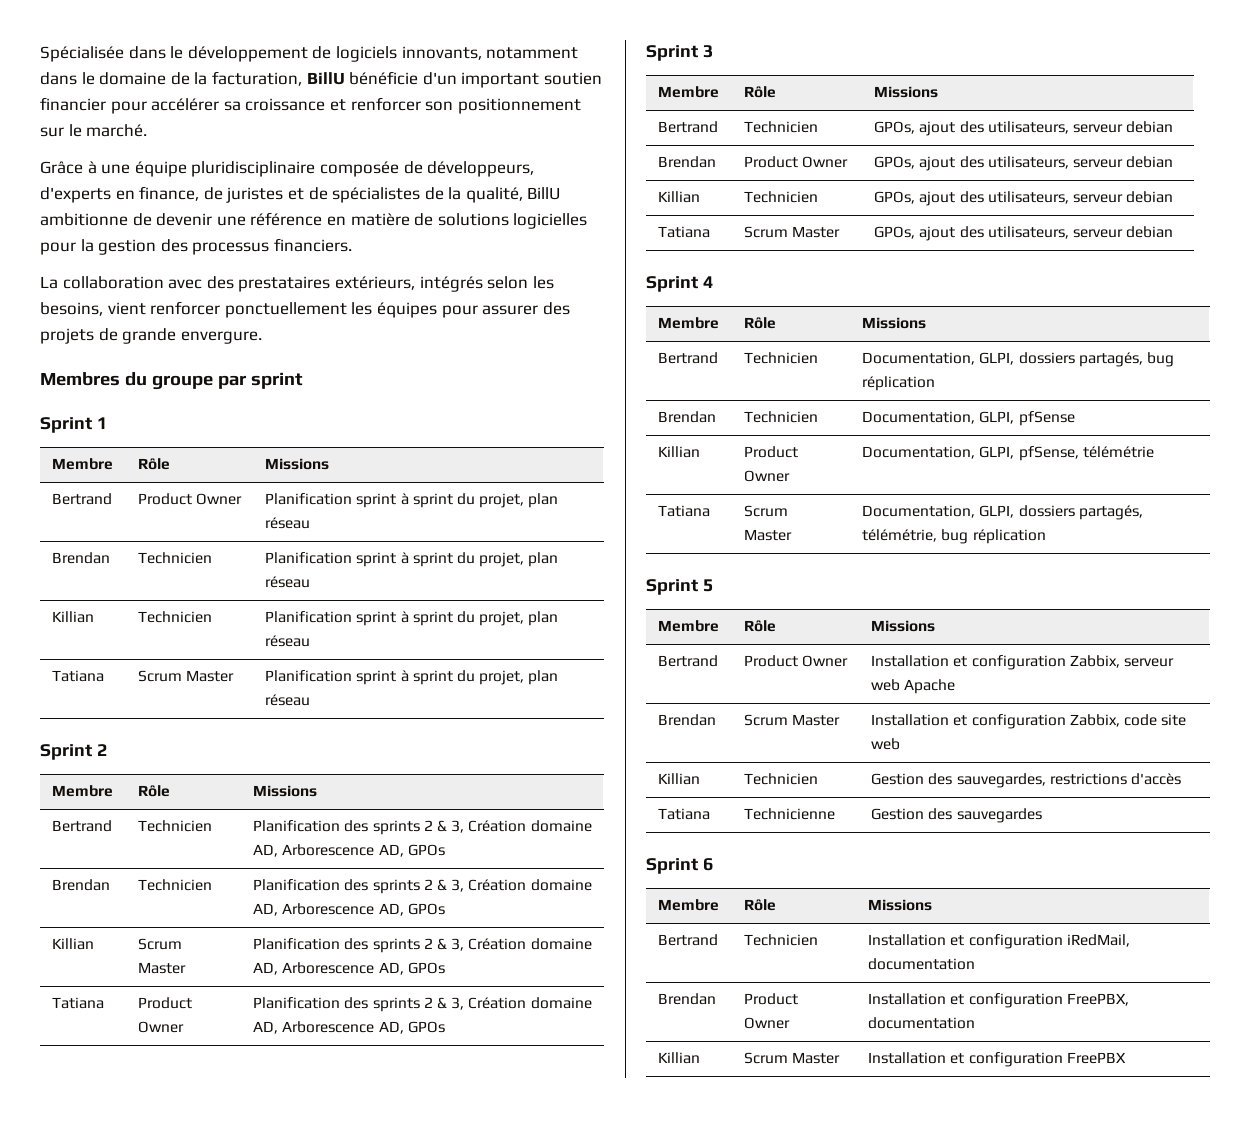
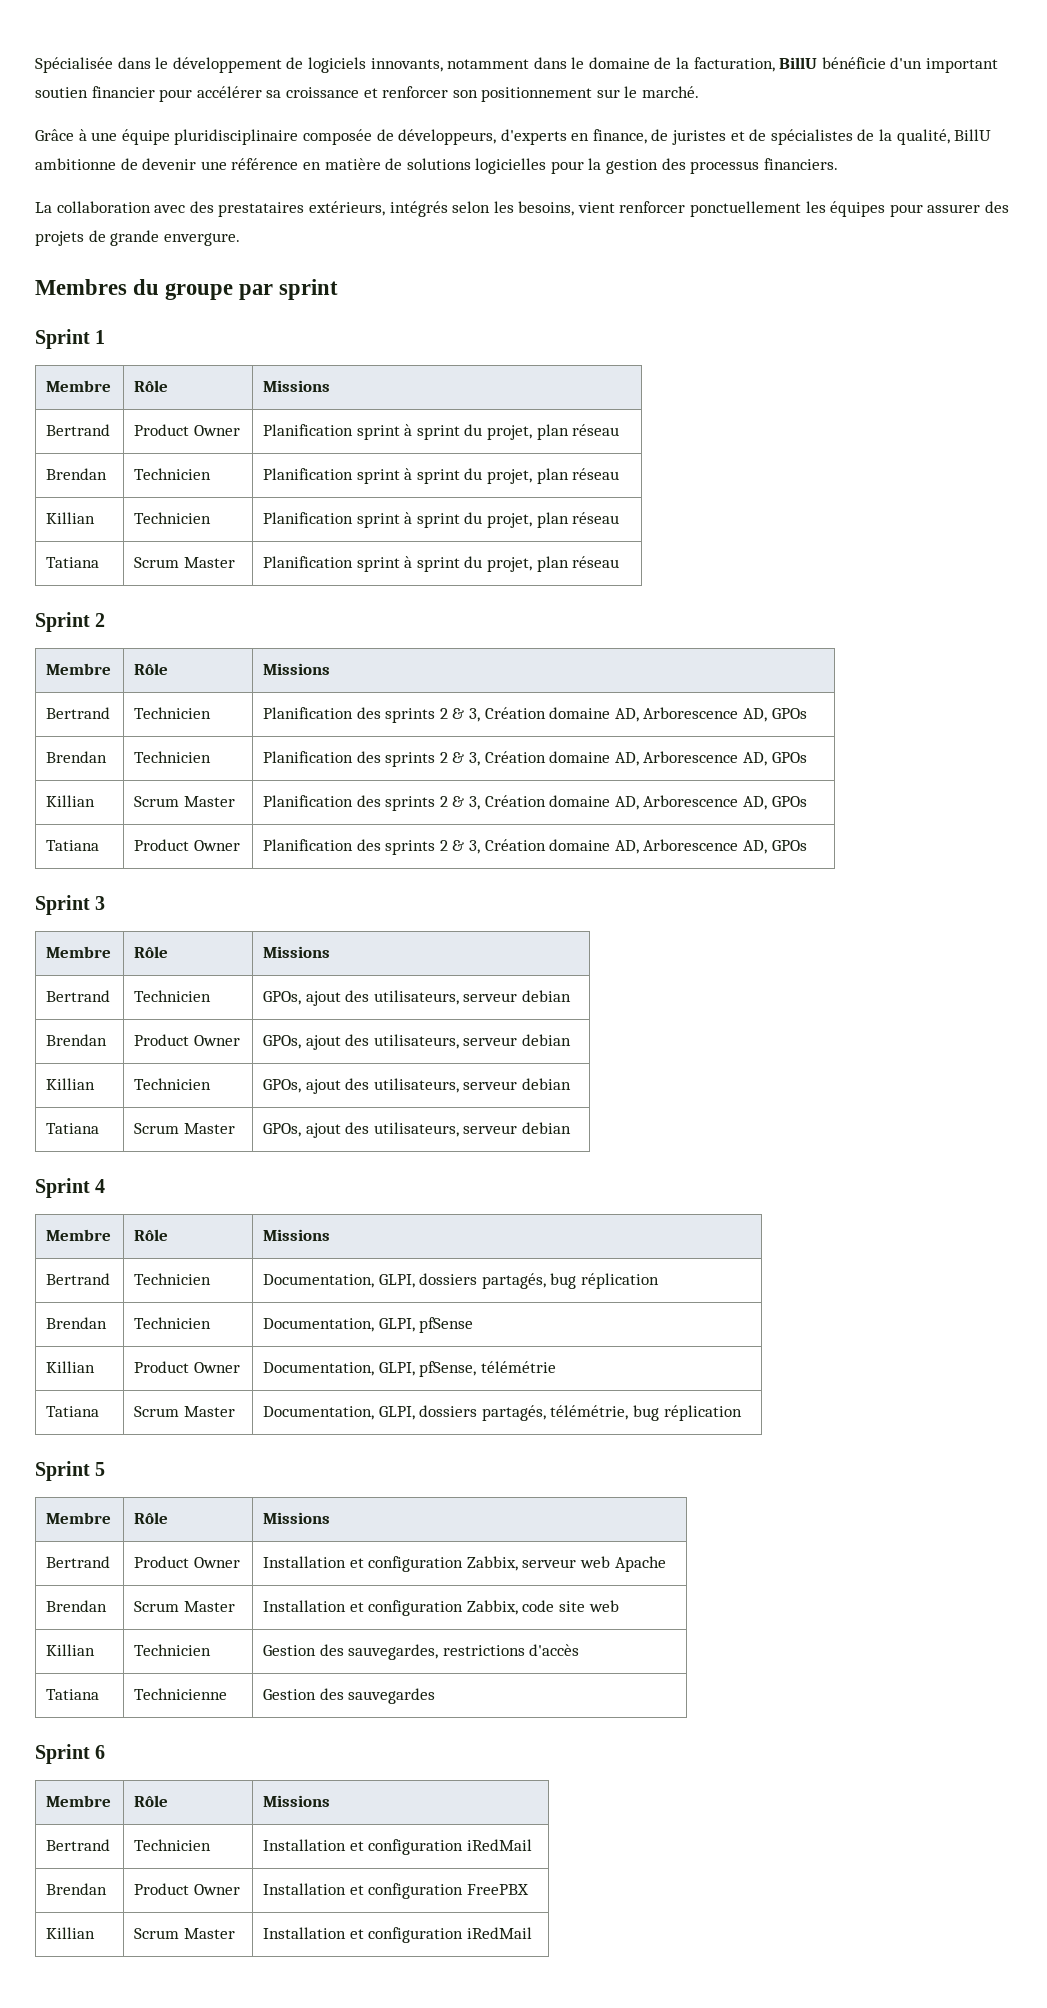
- Bertrand | Technicien | Installation et configuration iRedMail, documentation
+ Bertrand | Technicien | Installation et configuration iRedMail
- Brendan | Product Owner | Installation et configuration FreePBX, documentation
+ Brendan | Product Owner | Installation et configuration FreePBX
- Killian | Scrum Master | Installation et configuration FreePBX
+ Killian | Scrum Master | Installation et configuration iRedMail

